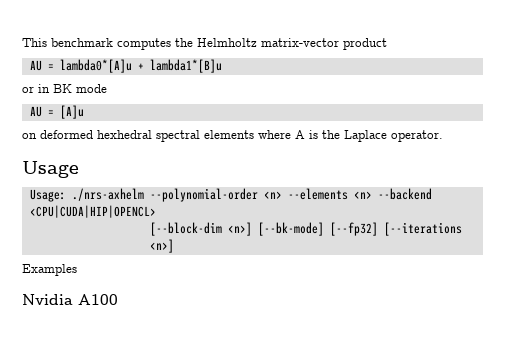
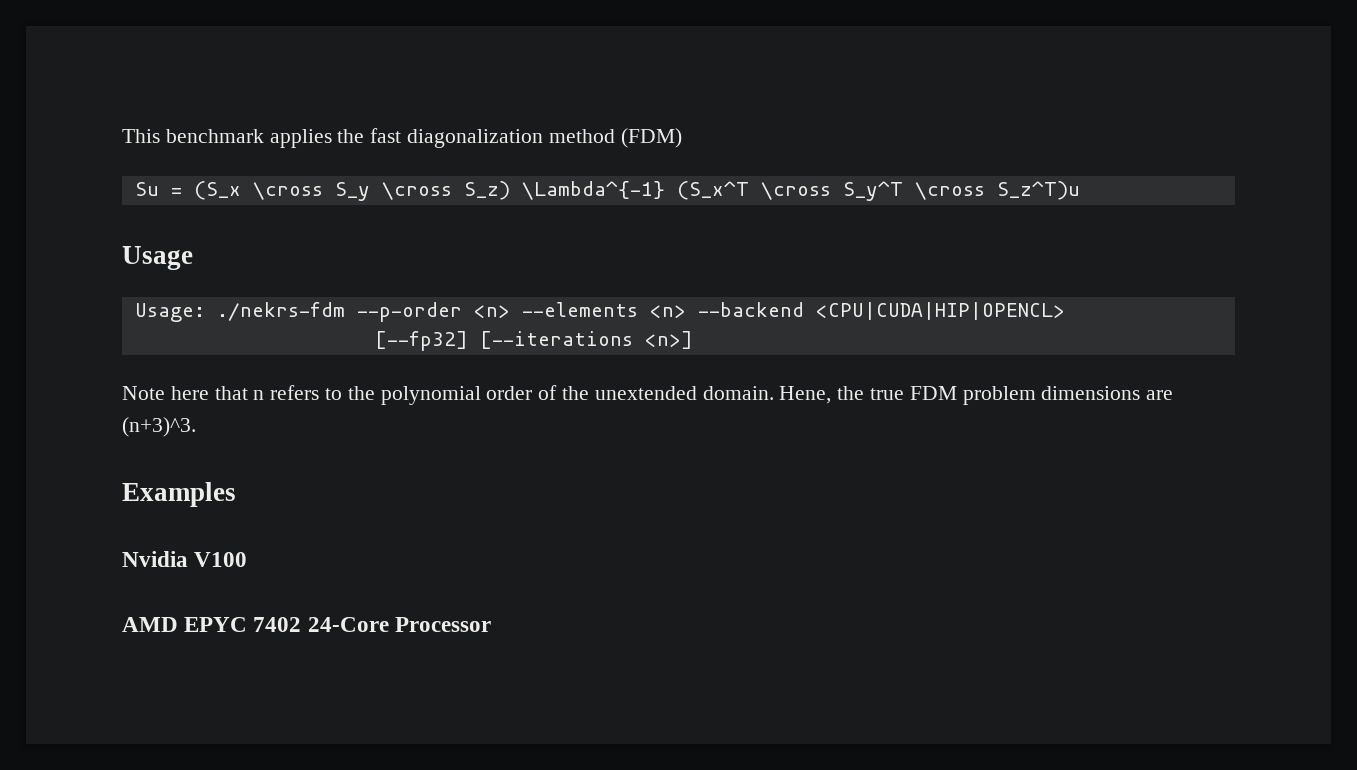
- This benchmark computes the Helmholtz matrix-vector product
- AU = lambda0*[A]u + lambda1*[B]u
- or in BK mode
- AU = [A]u
- on deformed hexhedral spectral elements where A is the Laplace operator.
+ This benchmark applies the fast diagonalization method (FDM)
+ Su = (S_x \cross S_y \cross S_z) \Lambda^{-1} (S_x^T \cross S_y^T \cross S_z^T)u
- Usage: ./nrs-axhelm --polynomial-order <n> --elements <n> --backend <CPU|CUDA|HIP|OPENCL>
+ Usage: ./nekrs-fdm --p-order <n> --elements <n> --backend <CPU|CUDA|HIP|OPENCL>
- [--block-dim <n>] [--bk-mode] [--fp32] [--iterations <n>]
+ [--fp32] [--iterations <n>]
+ Note here that n refers to the polynomial order of the unextended domain. Hene, the true FDM problem dimensions are (n+3)^3.
  Examples
- Nvidia A100
+ Nvidia V100
+ AMD EPYC 7402 24-Core Processor

